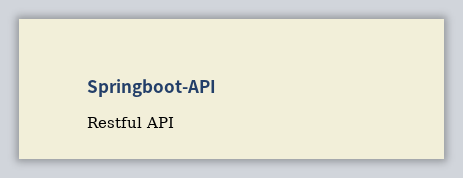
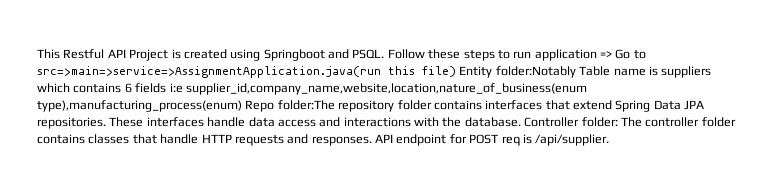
- Springboot-API
- Restful API
+ This Restful API Project is created using Springboot and PSQL. Follow these steps to run application => Go to src=>main=>service=>AssignmentApplication.java(run this file) Entity folder:Notably Table name is suppliers which contains 6 fields i:e supplier_id,company_name,website,location,nature_of_business(enum type),manufacturing_process(enum) Repo folder:The repository folder contains interfaces that extend Spring Data JPA repositories. These interfaces handle data access and interactions with the database. Controller folder: The controller folder contains classes that handle HTTP requests and responses. API endpoint for POST req is /api/supplier.

